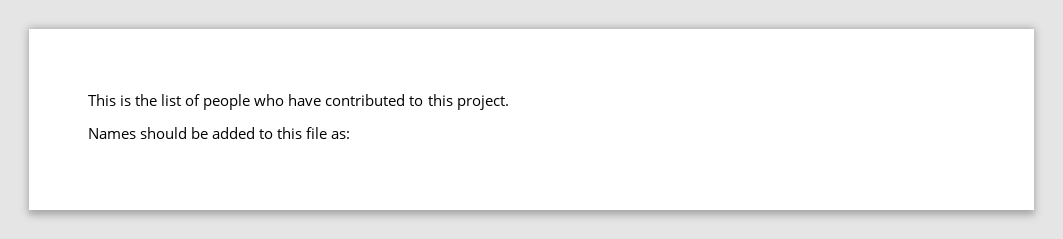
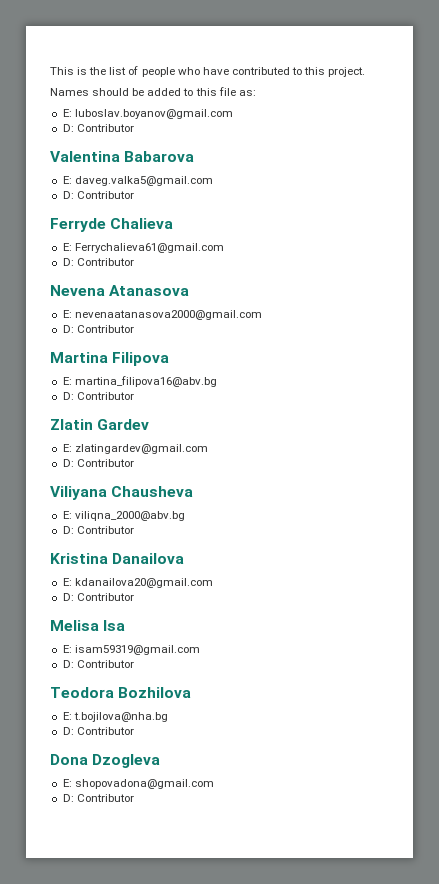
+ E: luboslav.boyanov@gmail.com
+ D: Contributor
+ Valentina Babarova
+ E: daveg.valka5@gmail.com
+ D: Contributor
+ Ferryde Chalieva
+ E: Ferrychalieva61@gmail.com
+ D: Contributor
+ Nevena Atanasova
+ E: nevenaatanasova2000@gmail.com
+ D: Contributor
+ Martina Filipova
+ E: martina_filipova16@abv.bg
+ D: Contributor
+ Zlatin Gardev
+ E: zlatingardev@gmail.com
+ D: Contributor
+ Viliyana Chausheva
+ E: viliqna_2000@abv.bg
+ D: Contributor
+ Kristina Danailova
+ E: kdanailova20@gmail.com
+ D: Contributor
+ Melisa Isa
+ E: isam59319@gmail.com
+ D: Contributor
+ Teodora Bozhilova
+ E: t.bojilova@nha.bg
+ D: Contributor
+ Dona Dzogleva
+ E: shopovadona@gmail.com
+ D: Contributor

